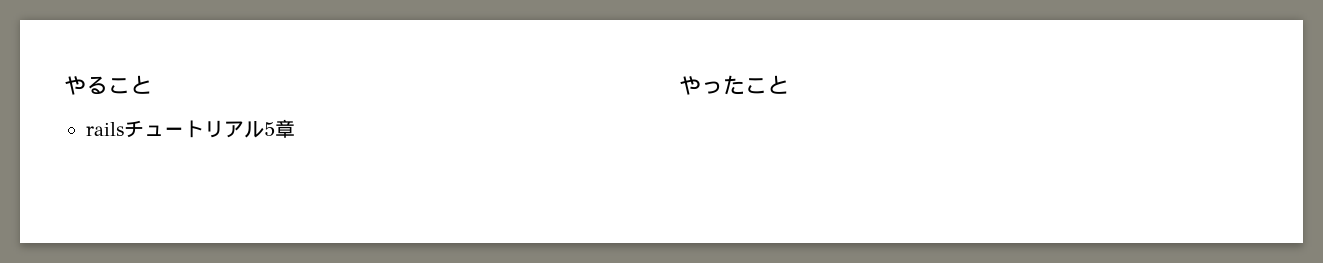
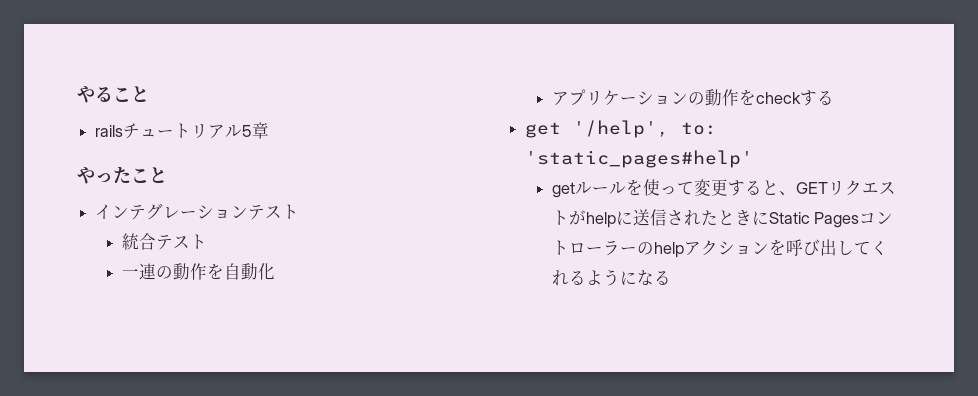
+ インテグレーションテスト
+ 統合テスト
+ 一連の動作を自動化
+ アプリケーションの動作をcheckする
+ get '/help', to: 'static_pages#help'
+ getルールを使って変更すると、GETリクエストがhelpに送信されたときにStatic Pagesコントローラーのhelpアクションを呼び出してくれるようになる

